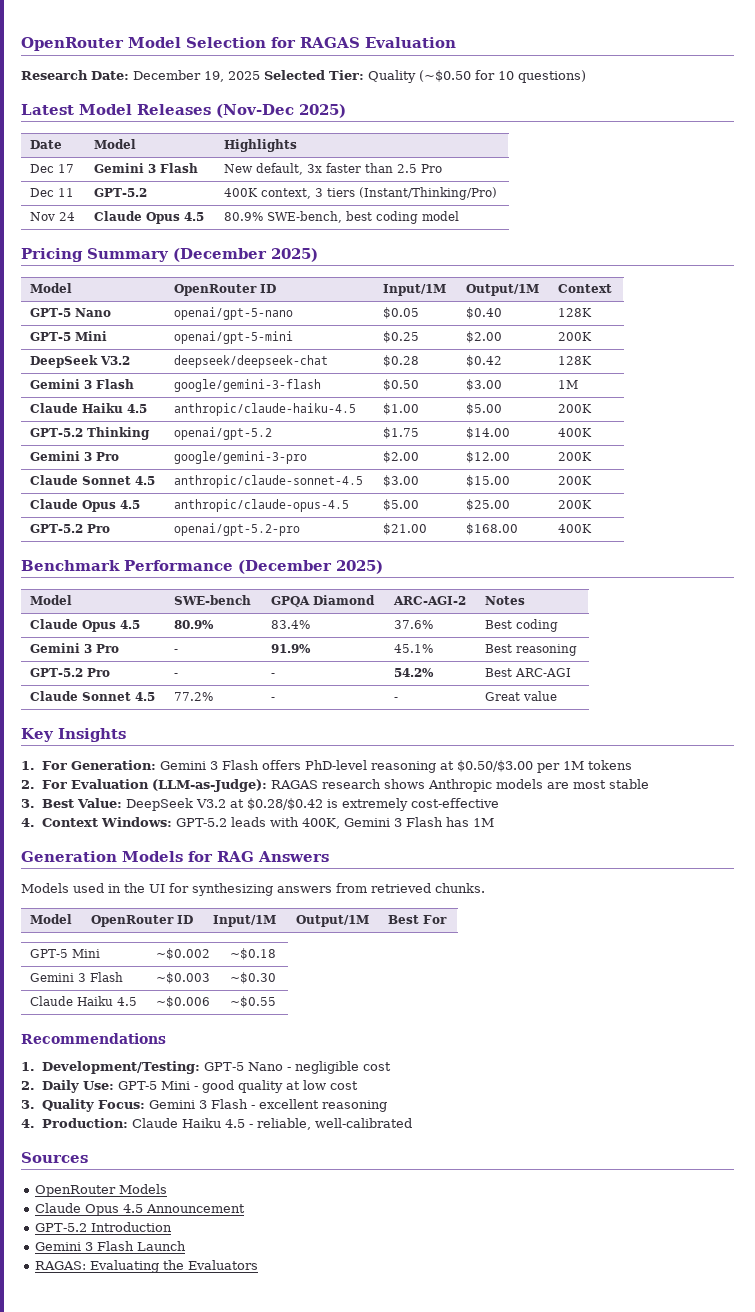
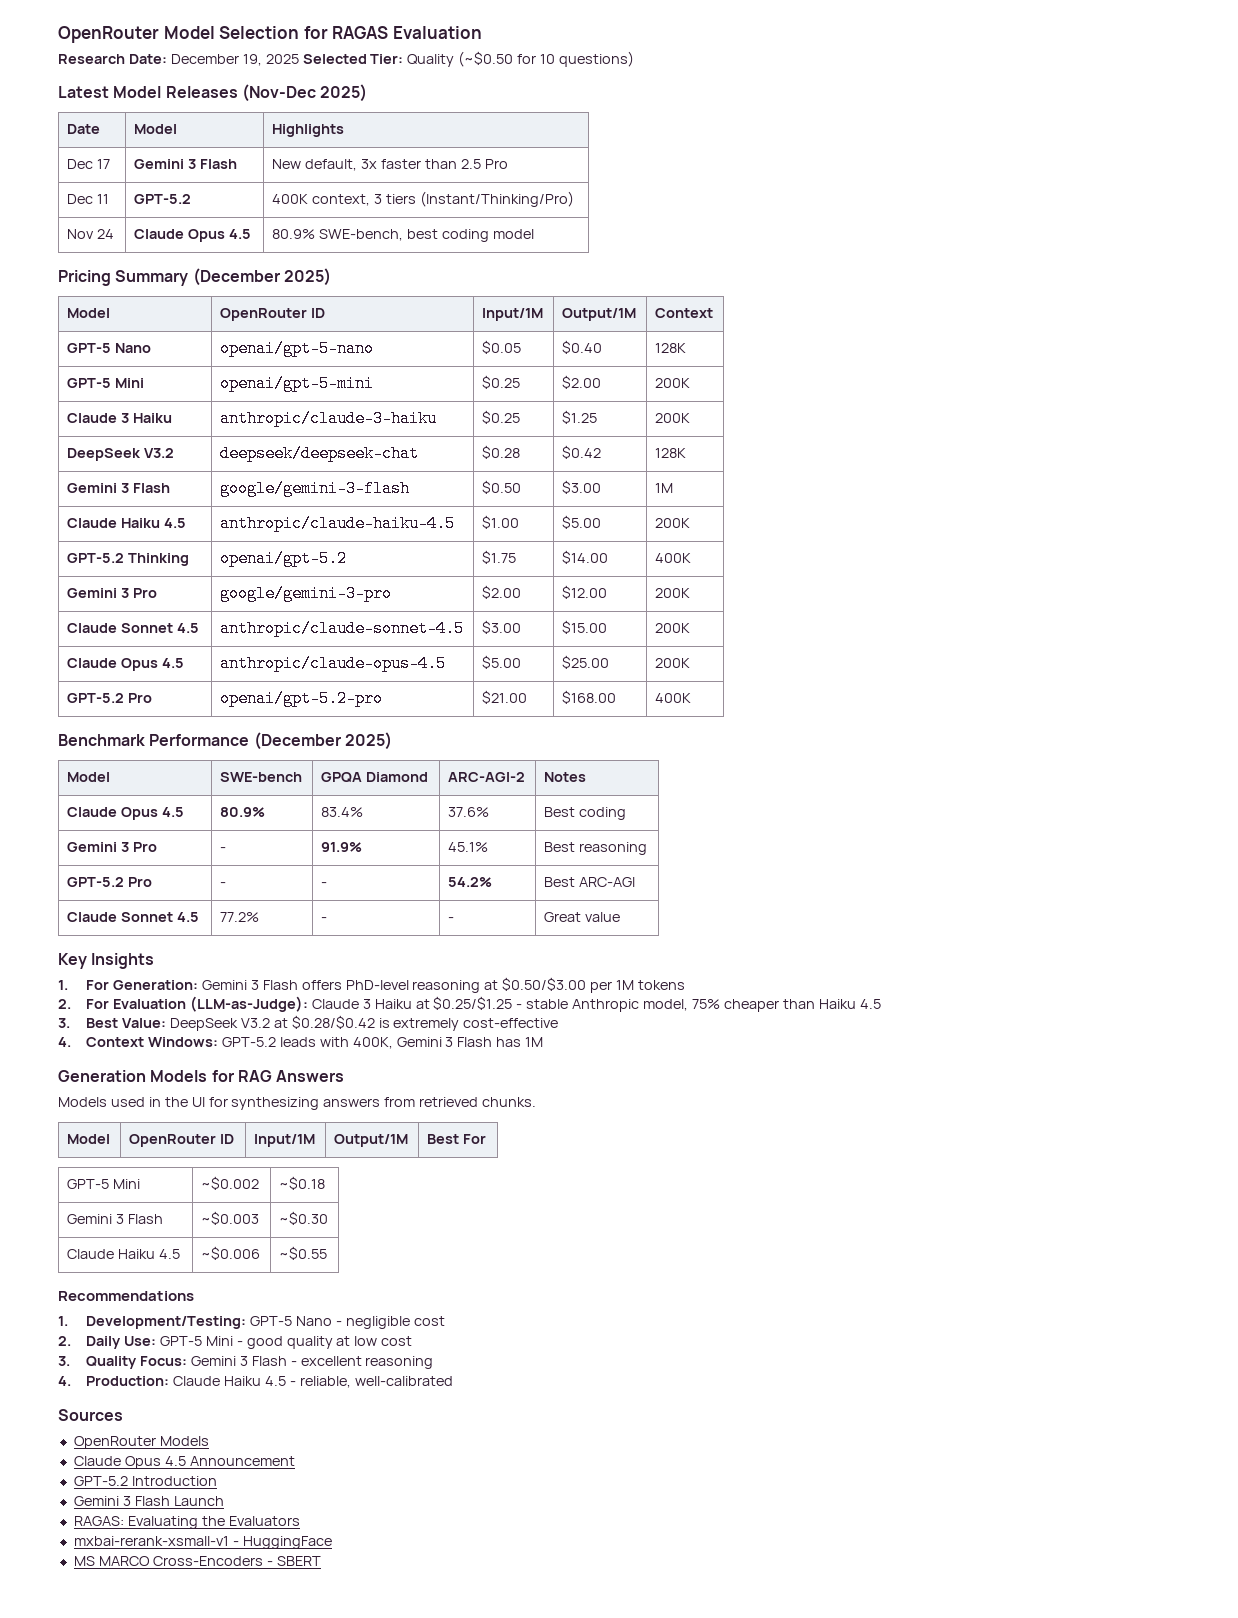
+ Claude 3 Haiku | anthropic/claude-3-haiku | $0.25 | $1.25 | 200K
- 2. For Evaluation (LLM-as-Judge): RAGAS research shows Anthropic models are most stable
+ 2. For Evaluation (LLM-as-Judge): Claude 3 Haiku at $0.25/$1.25 - stable Anthropic model, 75% cheaper than Haiku 4.5
+ mxbai-rerank-xsmall-v1 - HuggingFace
+ MS MARCO Cross-Encoders - SBERT

